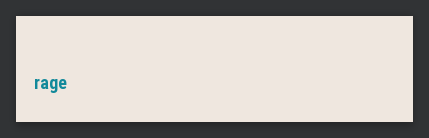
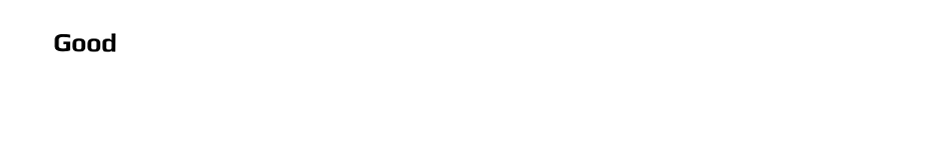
- rage
+ Good

